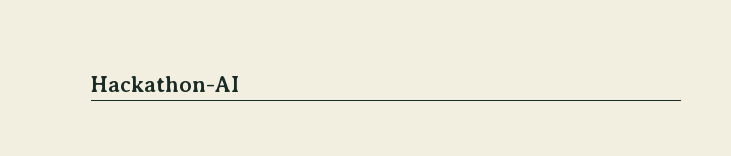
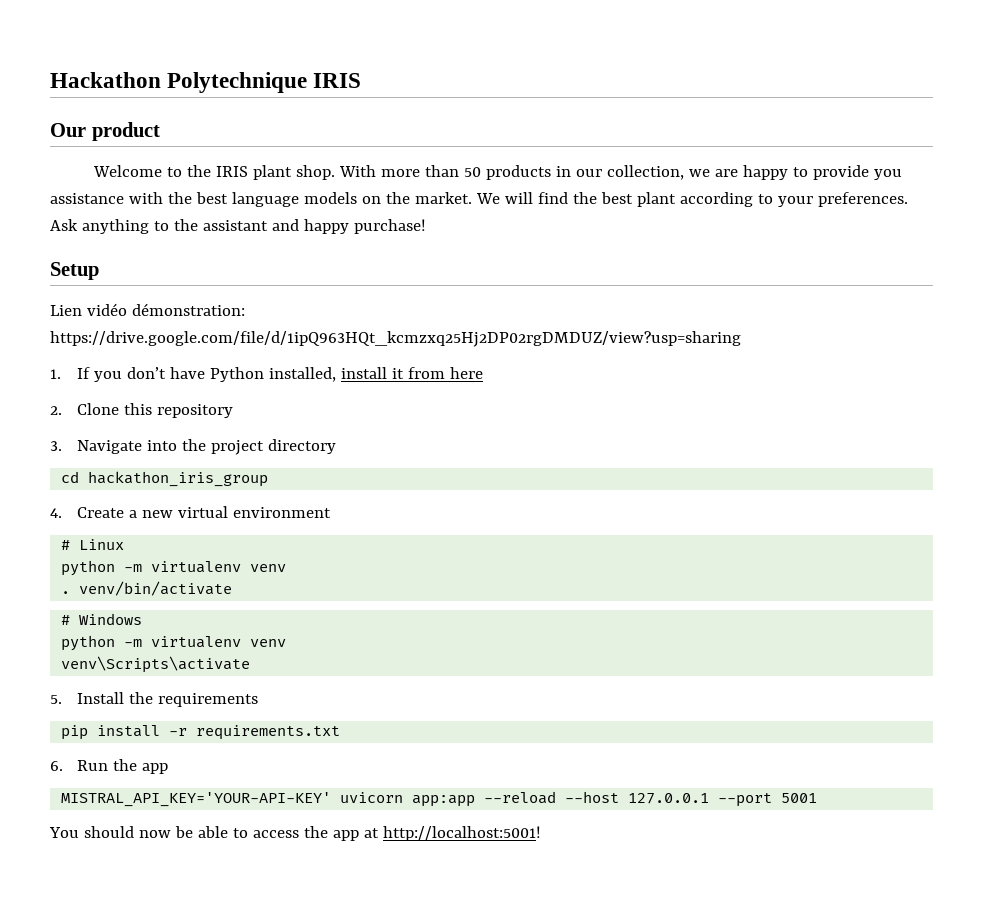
- Hackathon-AI
+ Hackathon Polytechnique IRIS
+ Our product
+ Welcome to the IRIS plant shop. With more than 50 products in our collection, we are happy to provide you assistance with the best language models on the market. We will find the best plant according to your preferences. Ask anything to the assistant and happy purchase!
+ Setup
+ Lien vidéo démonstration: https://drive.google.com/file/d/1ipQ963HQt_kcmzxq25Hj2DP02rgDMDUZ/view?usp=sharing
+ 1. If you don’t have Python installed, install it from here
+ 2. Clone this repository
+ 3. Navigate into the project directory
+ cd hackathon_iris_group
+ 4. Create a new virtual environment
+ # Linux
+ python -m virtualenv venv
+ . venv/bin/activate
+ # Windows
+ python -m virtualenv venv
+ venv\Scripts\activate
+ 5. Install the requirements
+ pip install -r requirements.txt
+ 6. Run the app
+ MISTRAL_API_KEY='YOUR-API-KEY' uvicorn app:app --reload --host 127.0.0.1 --port 5001
+ You should now be able to access the app at http://localhost:5001!

